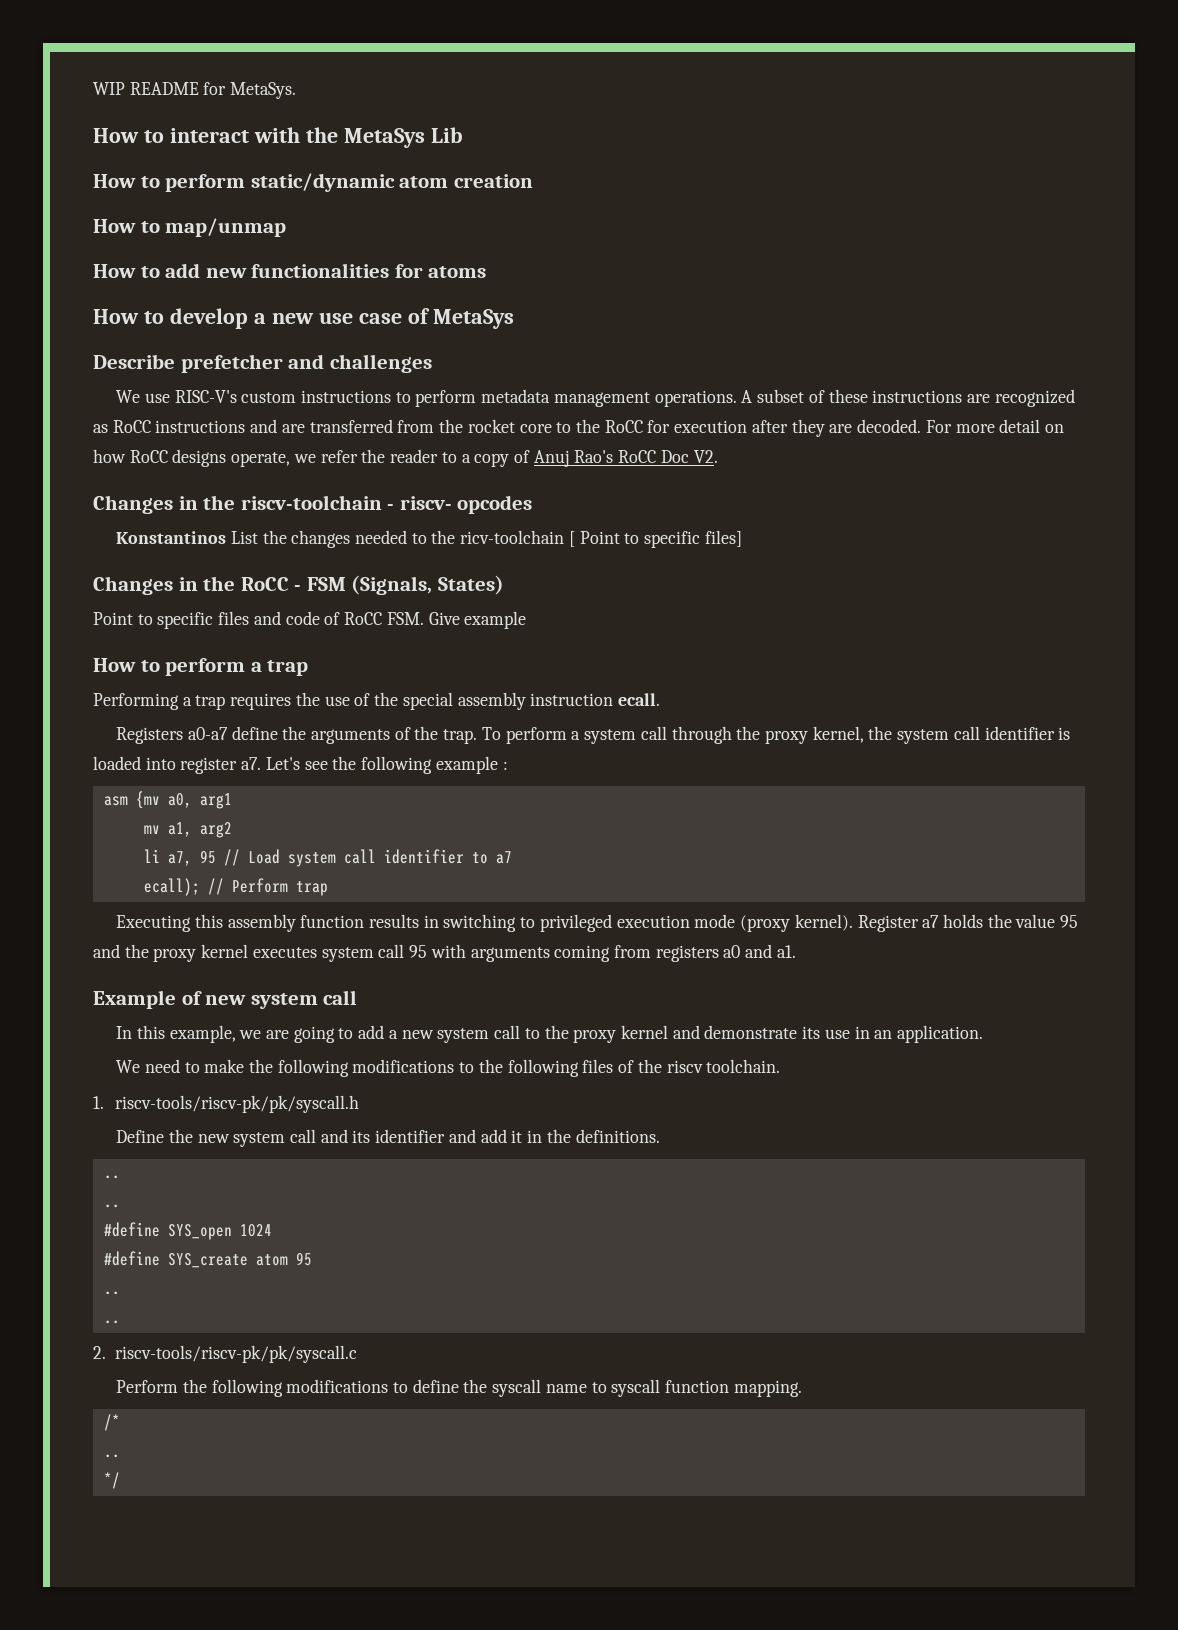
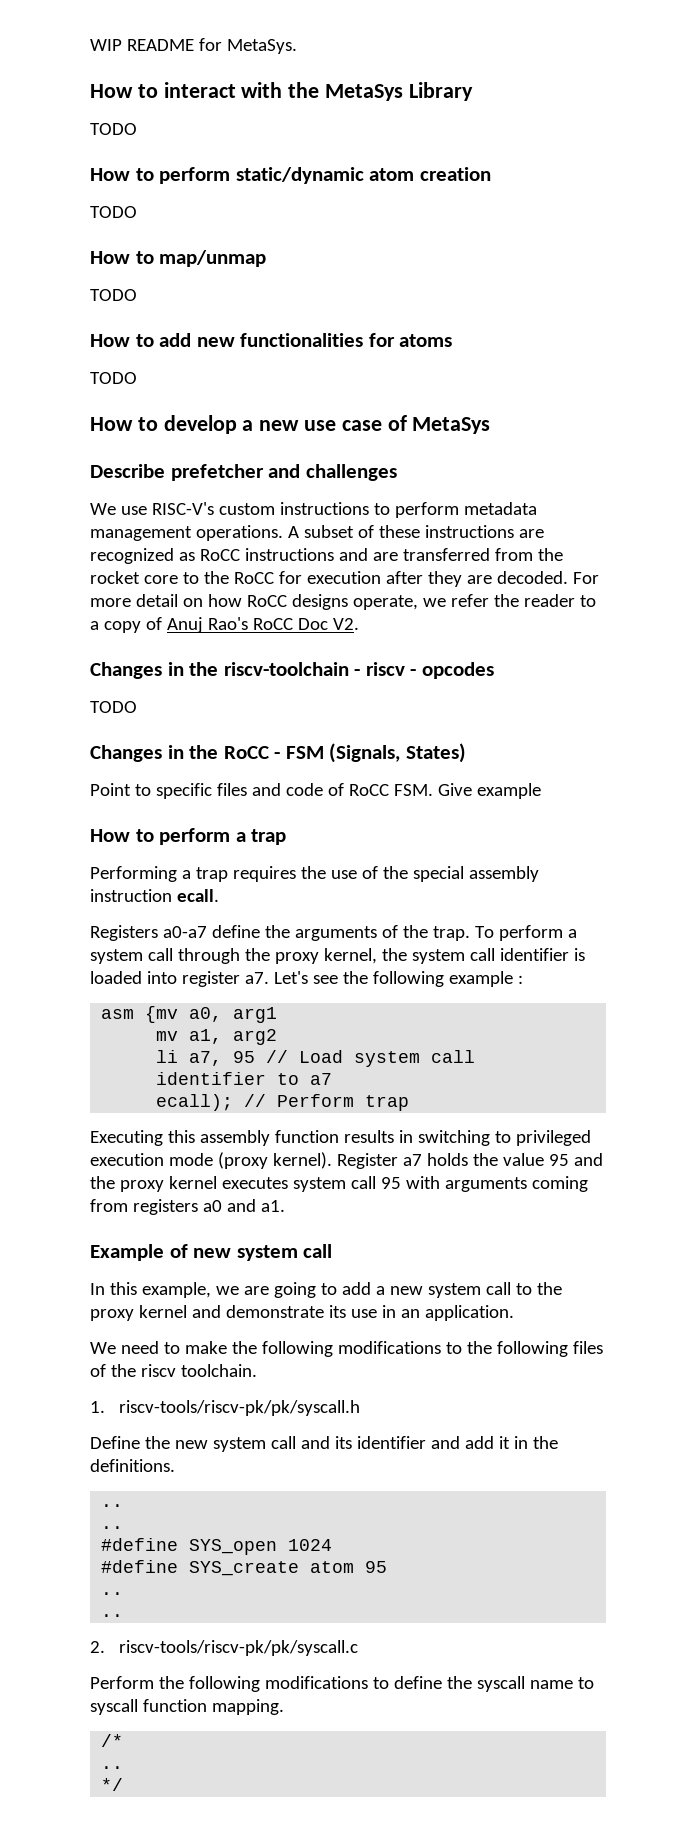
- How to interact with the MetaSys Lib
+ How to interact with the MetaSys Library
+ TODO
  How to perform static/dynamic atom creation
+ TODO
  How to map/unmap
+ TODO
  How to add new functionalities for atoms
+ TODO
- Changes in the riscv-toolchain - riscv- opcodes
- Konstantinos List the changes needed to the ricv-toolchain [ Point to specific files]
+ Changes in the riscv-toolchain - riscv - opcodes
+ TODO

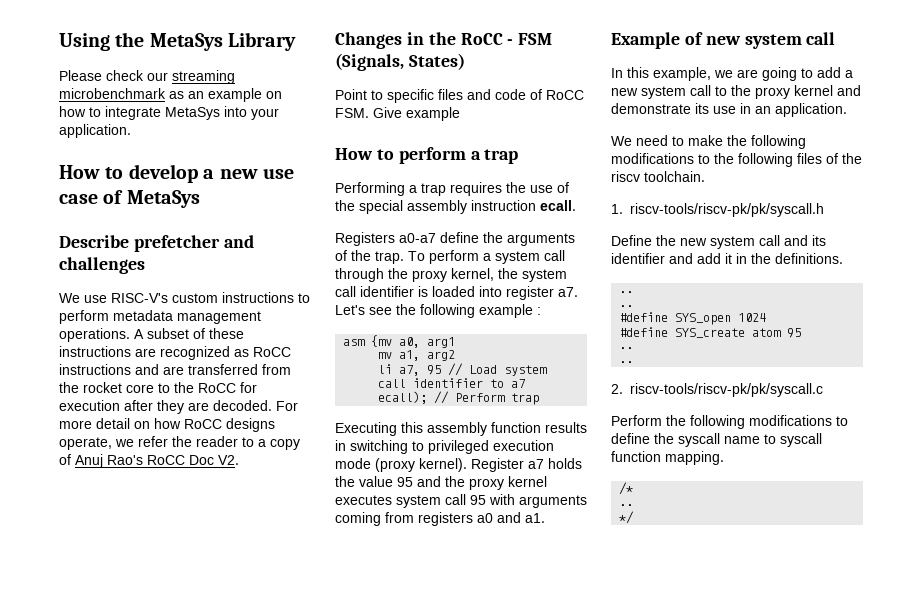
- WIP README for MetaSys.
- How to interact with the MetaSys Library
- TODO
- How to perform static/dynamic atom creation
- TODO
- How to map/unmap
- TODO
- How to add new functionalities for atoms
- TODO
+ Using the MetaSys Library
+ Please check our streaming microbenchmark as an example on how to integrate MetaSys into your application.
- Changes in the riscv-toolchain - riscv - opcodes
- TODO

